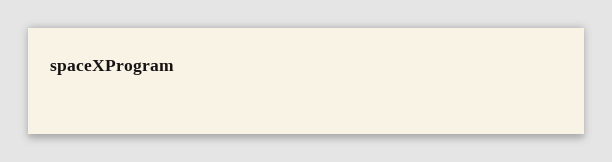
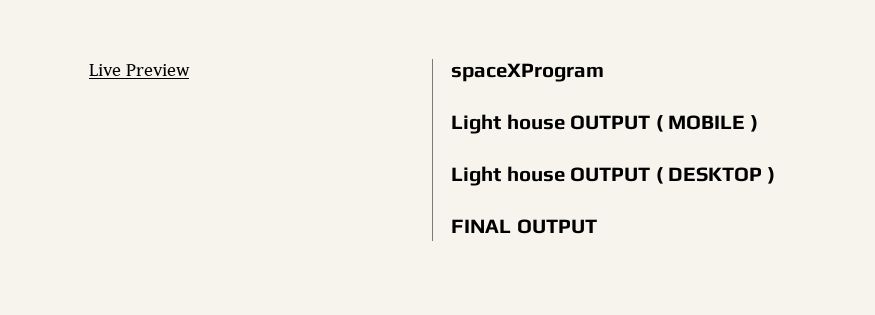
+ Live Preview
+ Light house OUTPUT ( MOBILE )
+ Light house OUTPUT ( DESKTOP )
+ FINAL OUTPUT

